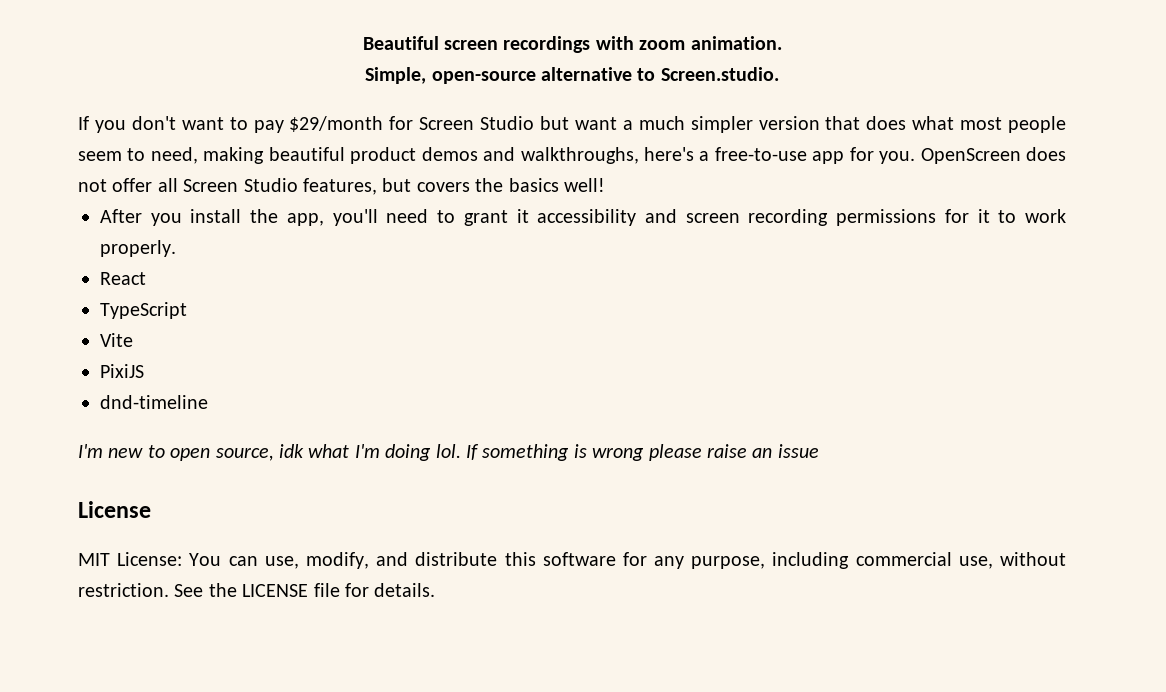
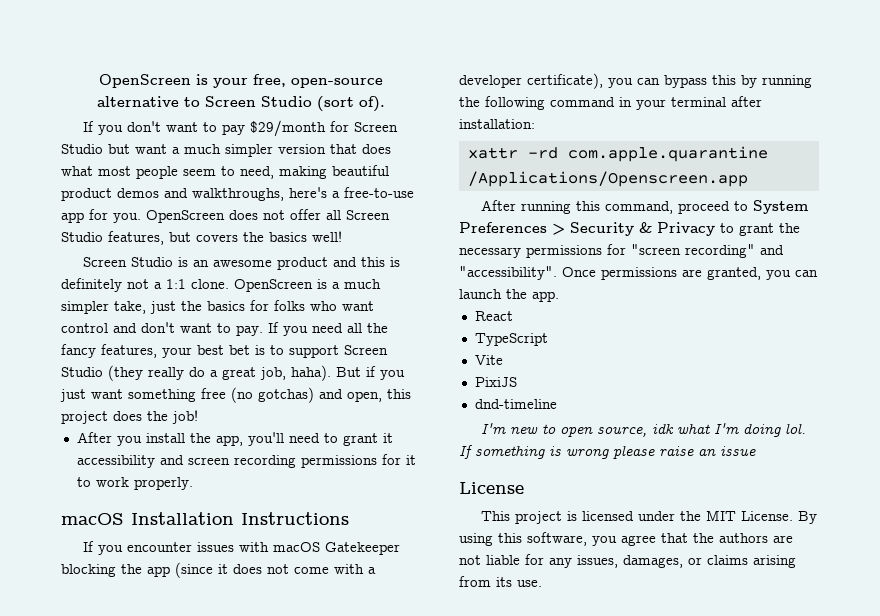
- Beautiful screen recordings with zoom animation.
- Simple, open-source alternative to Screen.studio.
+ OpenScreen is your free, open-source alternative to Screen Studio (sort of).
+ Screen Studio is an awesome product and this is definitely not a 1:1 clone. OpenScreen is a much simpler take, just the basics for folks who want control and don't want to pay. If you need all the fancy features, your best bet is to support Screen Studio (they really do a great job, haha). But if you just want something free (no gotchas) and open, this project does the job!
+ macOS Installation Instructions
+ If you encounter issues with macOS Gatekeeper blocking the app (since it does not come with a developer certificate), you can bypass this by running the following command in your terminal after installation:
+ xattr -rd com.apple.quarantine /Applications/Openscreen.app
+ After running this command, proceed to System Preferences > Security & Privacy to grant the necessary permissions for "screen recording" and "accessibility". Once permissions are granted, you can launch the app.
- MIT License: You can use, modify, and distribute this software for any purpose, including commercial use, without restriction. See the LICENSE file for details.
+ This project is licensed under the MIT License. By using this software, you agree that the authors are not liable for any issues, damages, or claims arising from its use.

